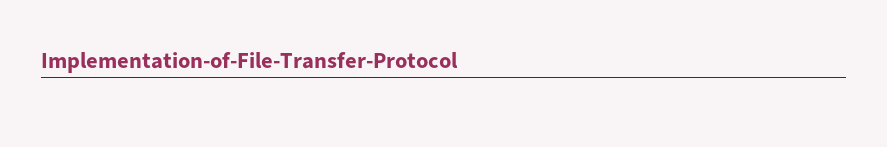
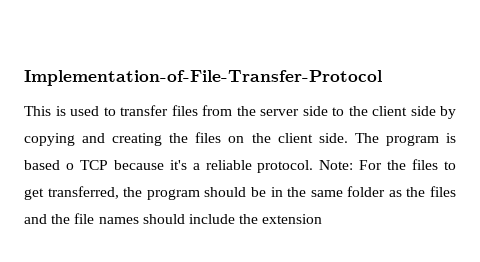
+ This is used to transfer files from the server side to the client side by copying and creating the files on the client side. The program is based o TCP because it's a reliable protocol. Note: For the files to get transferred, the program should be in the same folder as the files and the file names should include the extension

